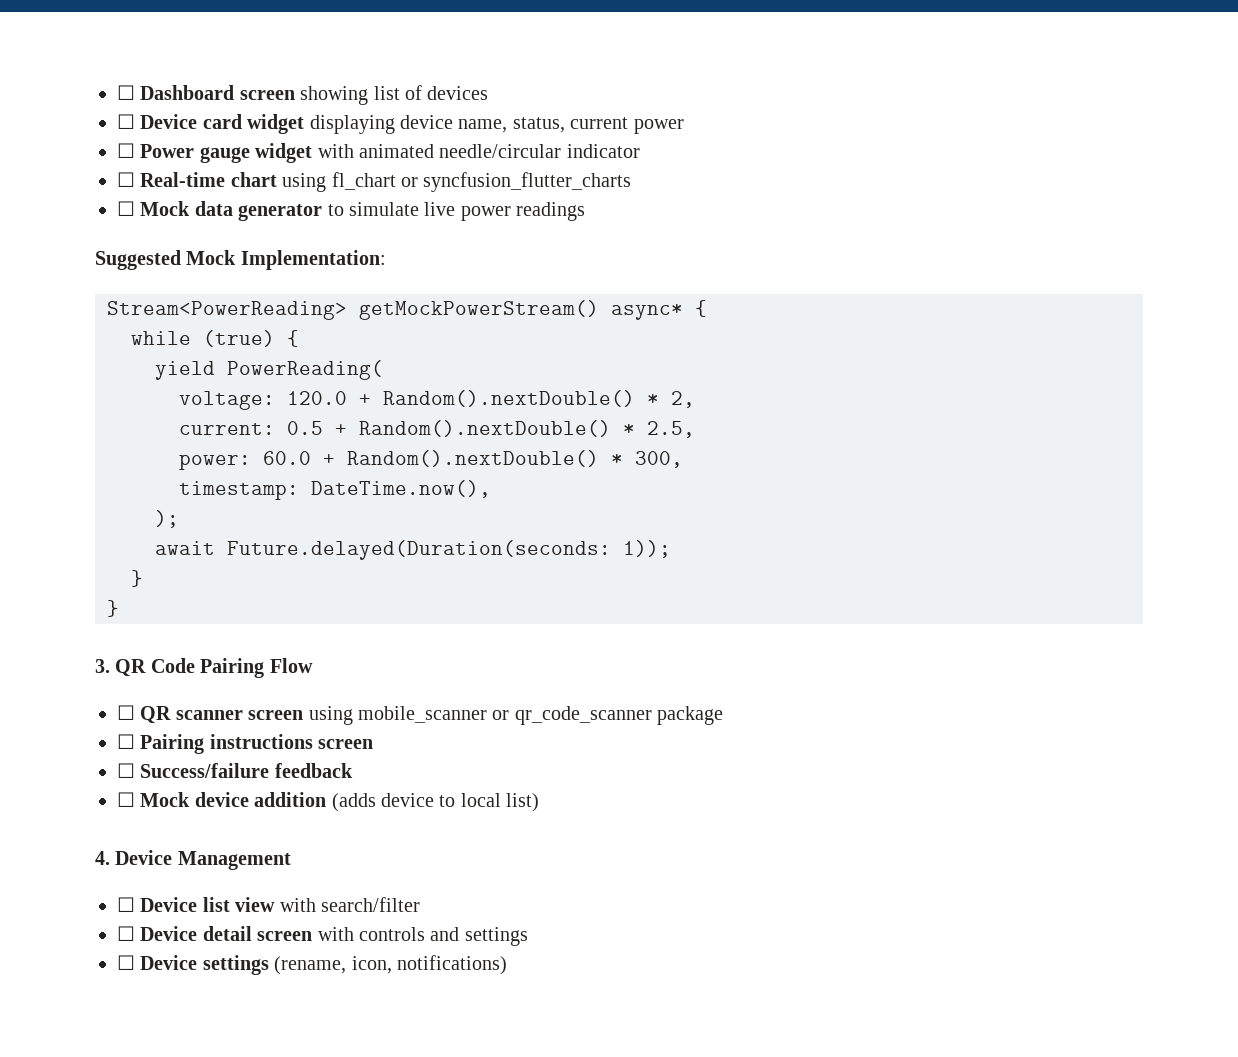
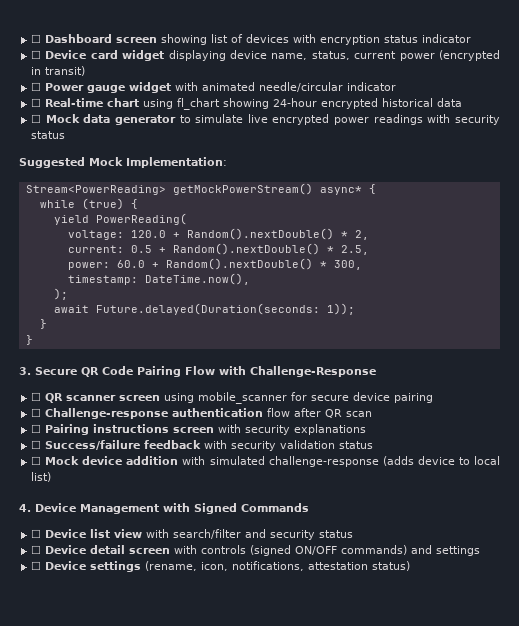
- ☐ Dashboard screen showing list of devices
+ ☐ Dashboard screen showing list of devices with encryption status indicator
- ☐ Device card widget displaying device name, status, current power
+ ☐ Device card widget displaying device name, status, current power (encrypted in transit)
- ☐ Real-time chart using fl_chart or syncfusion_flutter_charts
+ ☐ Real-time chart using fl_chart showing 24-hour encrypted historical data
- ☐ Mock data generator to simulate live power readings
+ ☐ Mock data generator to simulate live encrypted power readings with security status
- 3. QR Code Pairing Flow
+ 3. Secure QR Code Pairing Flow with Challenge-Response
- ☐ QR scanner screen using mobile_scanner or qr_code_scanner package
+ ☐ QR scanner screen using mobile_scanner for secure device pairing
+ ☐ Challenge-response authentication flow after QR scan
- ☐ Pairing instructions screen
+ ☐ Pairing instructions screen with security explanations
- ☐ Success/failure feedback
+ ☐ Success/failure feedback with security validation status
- ☐ Mock device addition (adds device to local list)
+ ☐ Mock device addition with simulated challenge-response (adds device to local list)
- 4. Device Management
+ 4. Device Management with Signed Commands
- ☐ Device list view with search/filter
+ ☐ Device list view with search/filter and security status
- ☐ Device detail screen with controls and settings
+ ☐ Device detail screen with controls (signed ON/OFF commands) and settings
- ☐ Device settings (rename, icon, notifications)
+ ☐ Device settings (rename, icon, notifications, attestation status)

